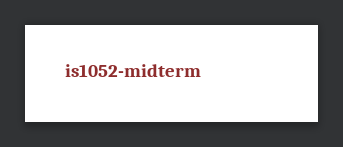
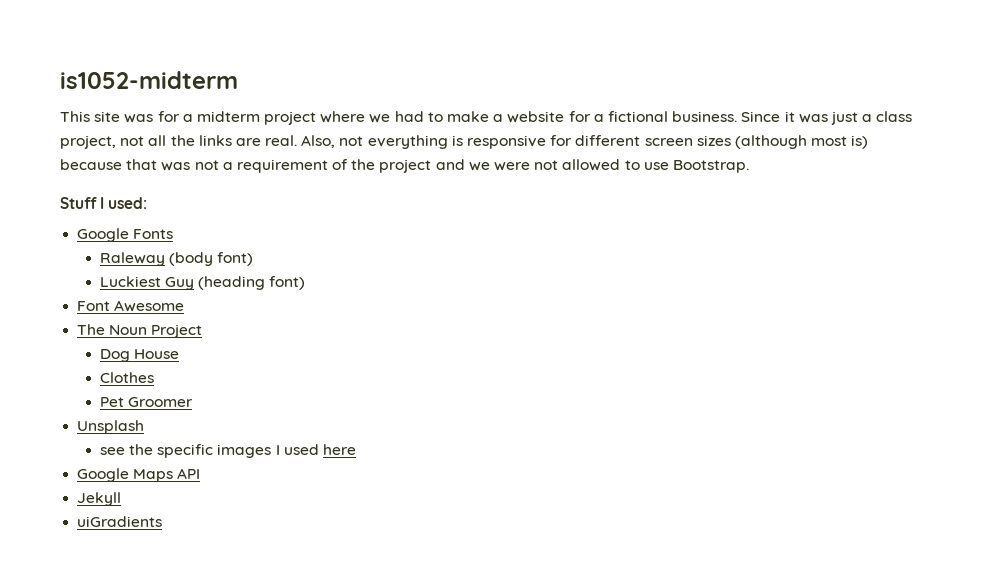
+ This site was for a midterm project where we had to make a website for a fictional business. Since it was just a class project, not all the links are real. Also, not everything is responsive for different screen sizes (although most is) because that was not a requirement of the project and we were not allowed to use Bootstrap.
+ Stuff I used:
+ Google Fonts
+ Raleway (body font)
+ Luckiest Guy (heading font)
+ Font Awesome
+ The Noun Project
+ Dog House
+ Clothes
+ Pet Groomer
+ Unsplash
+ see the specific images I used here
+ Google Maps API
+ Jekyll
+ uiGradients

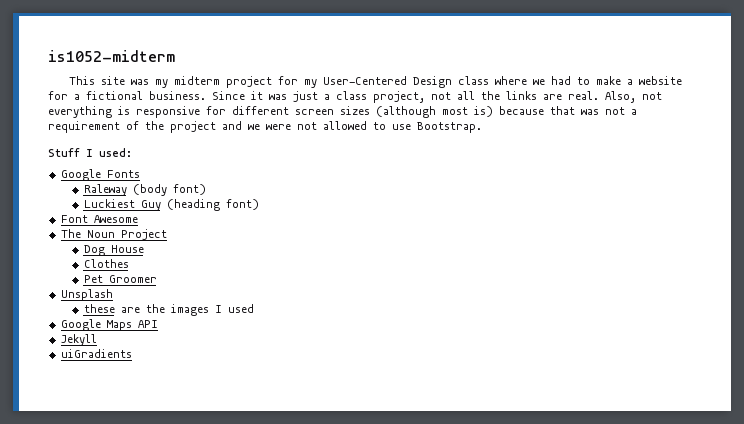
- This site was for a midterm project where we had to make a website for a fictional business.
+ This site was my midterm project for my User-Centered Design class where we had to make a website for a fictional business.
- see the specific images I used here
+ these are the images I used

